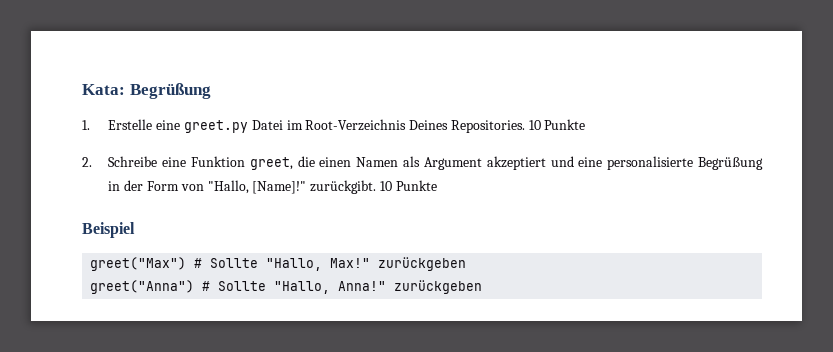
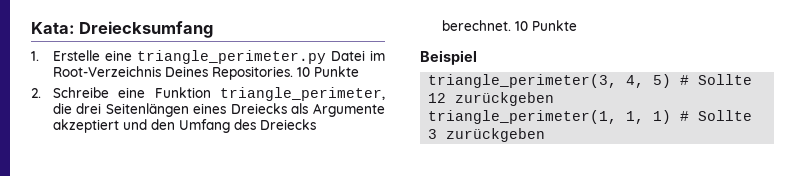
- Kata: Begrüßung
+ Kata: Dreiecksumfang
- 1. Erstelle eine greet.py Datei im Root-Verzeichnis Deines Repositories.
+ 1. Erstelle eine triangle_perimeter.py Datei im Root-Verzeichnis Deines Repositories.
- 2. Schreibe eine Funktion greet, die einen Namen als Argument akzeptiert und eine personalisierte Begrüßung in der Form von "Hallo, [Name]!" zurückgibt. 10 Punkte
+ 2. Schreibe eine Funktion triangle_perimeter, die drei Seitenlängen eines Dreiecks als Argumente akzeptiert und den Umfang des Dreiecks berechnet. 10 Punkte
  Beispiel
- greet("Max") # Sollte "Hallo, Max!" zurückgeben
- greet("Anna") # Sollte "Hallo, Anna!" zurückgeben
+ triangle_perimeter(3, 4, 5) # Sollte 12 zurückgeben
+ triangle_perimeter(1, 1, 1) # Sollte 3 zurückgeben

